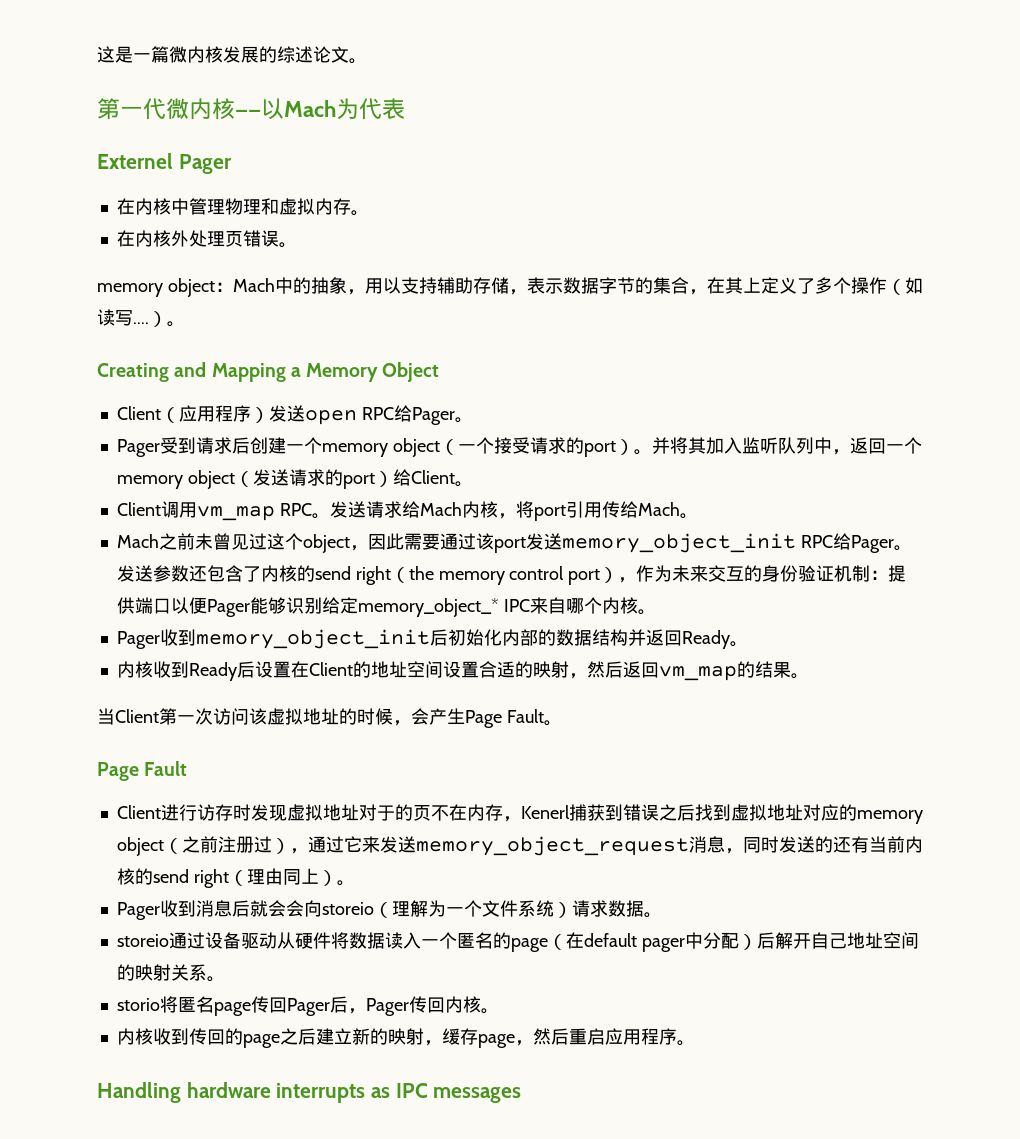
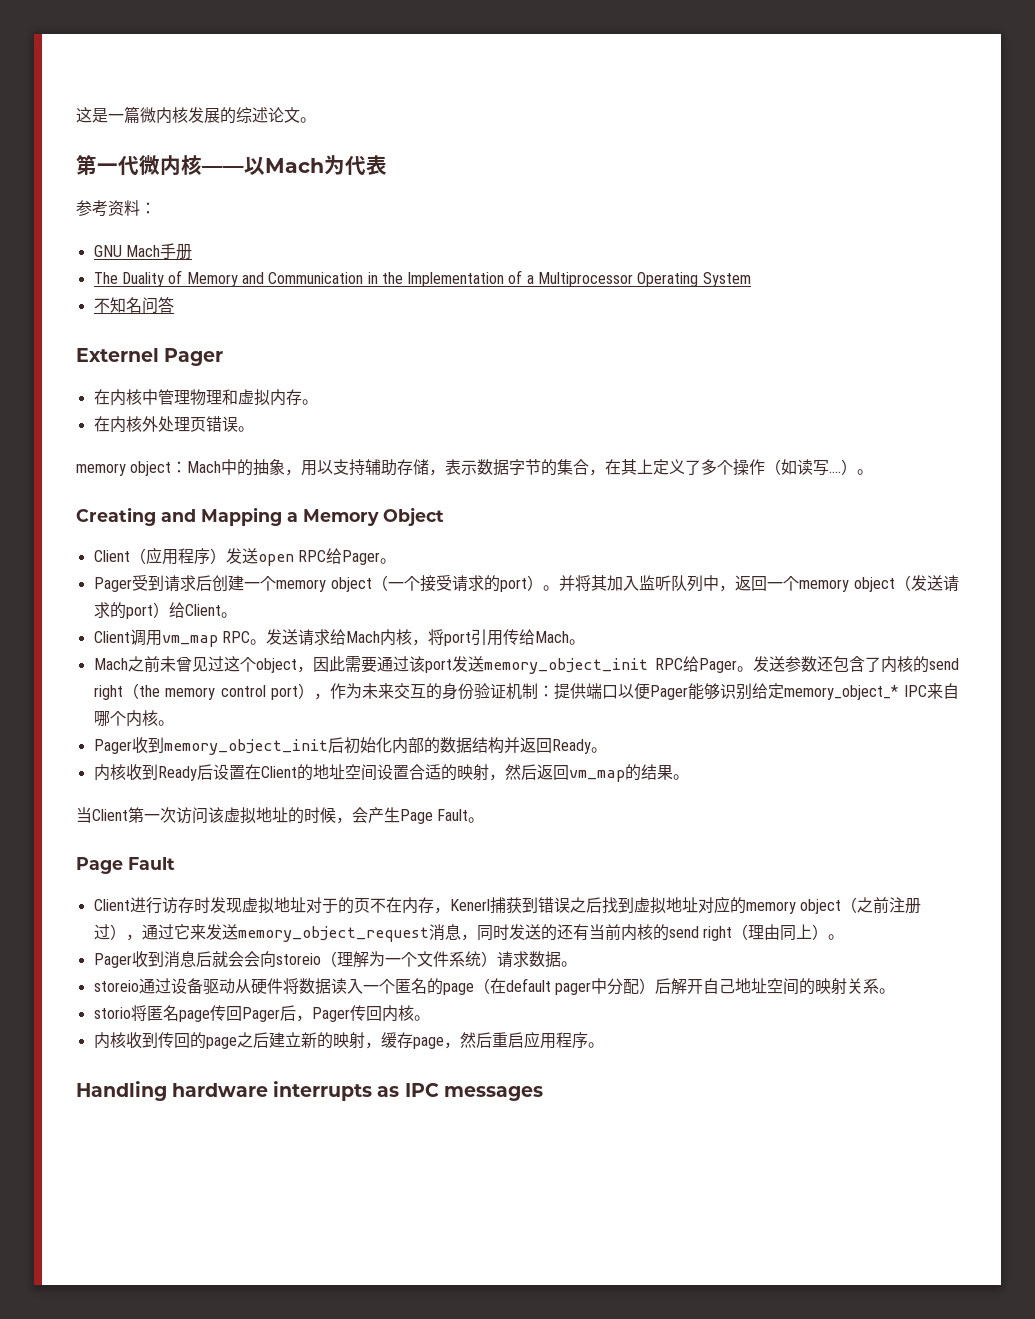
+ 参考资料：
+ GNU Mach手册
+ The Duality of Memory and Communication in the Implementation of a Multiprocessor Operating System
+ 不知名问答

